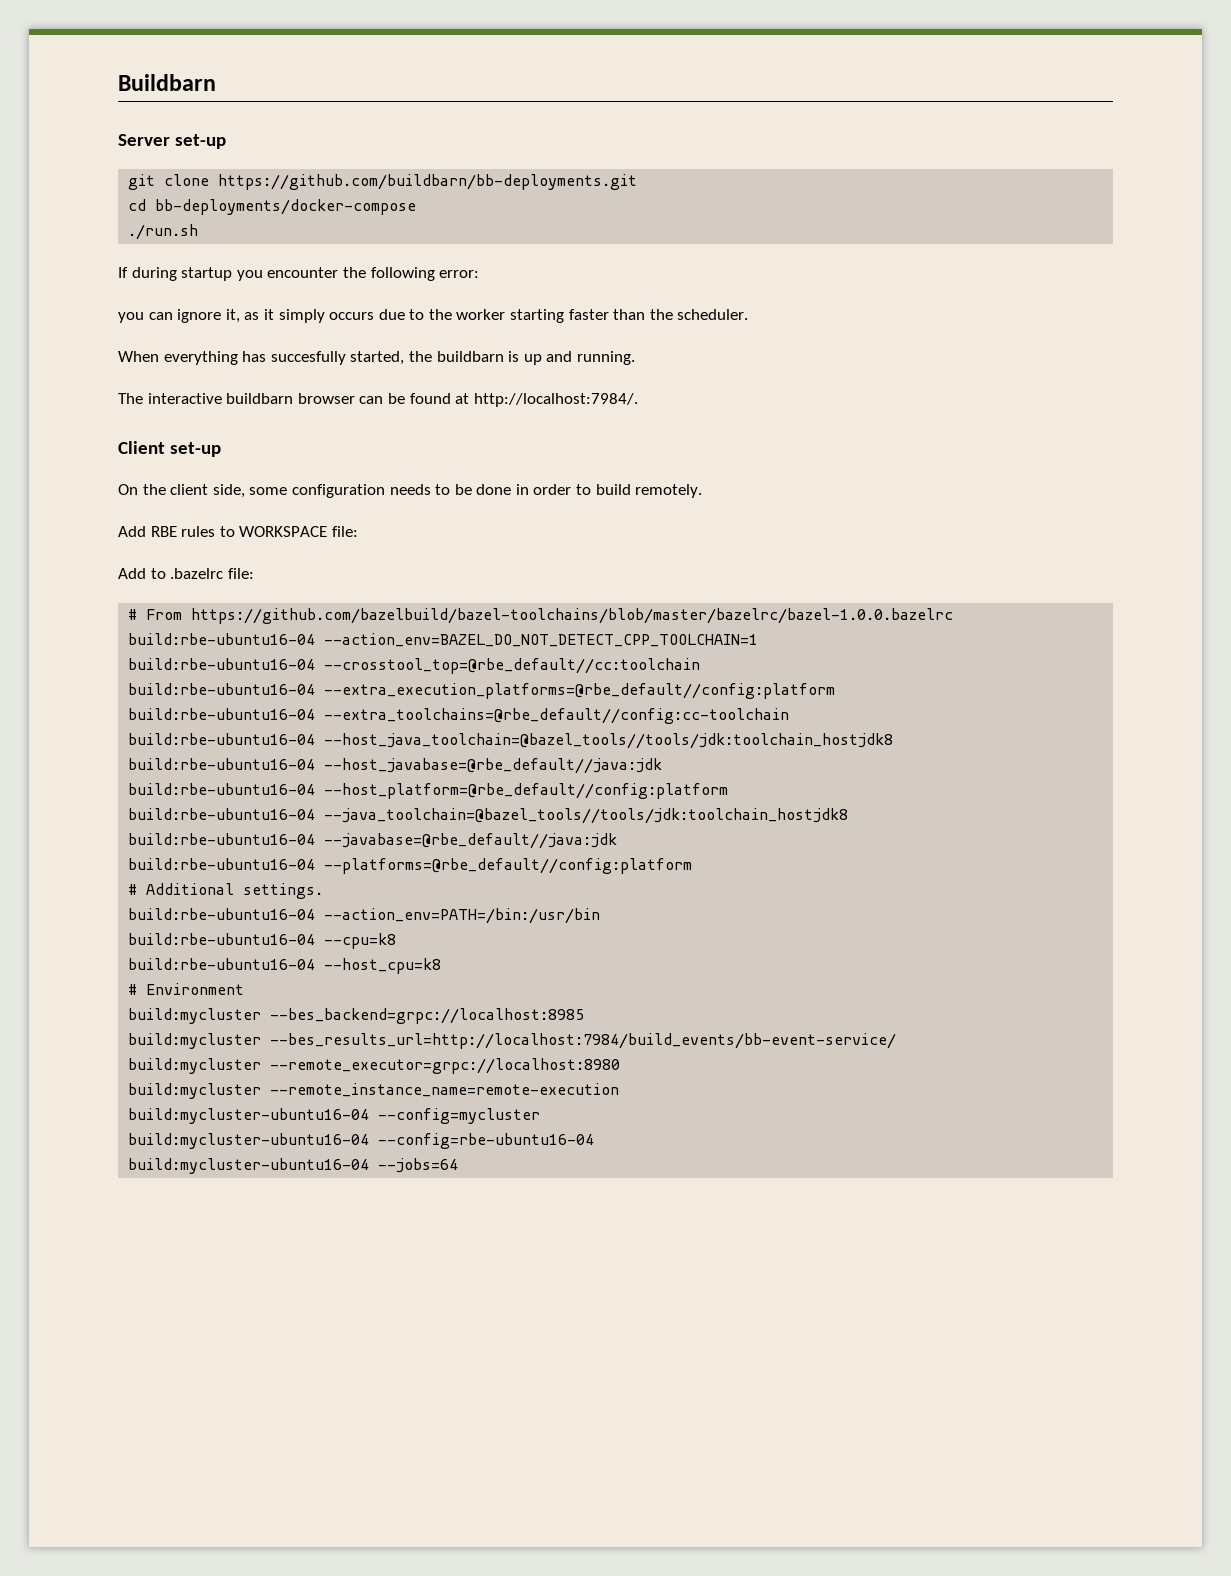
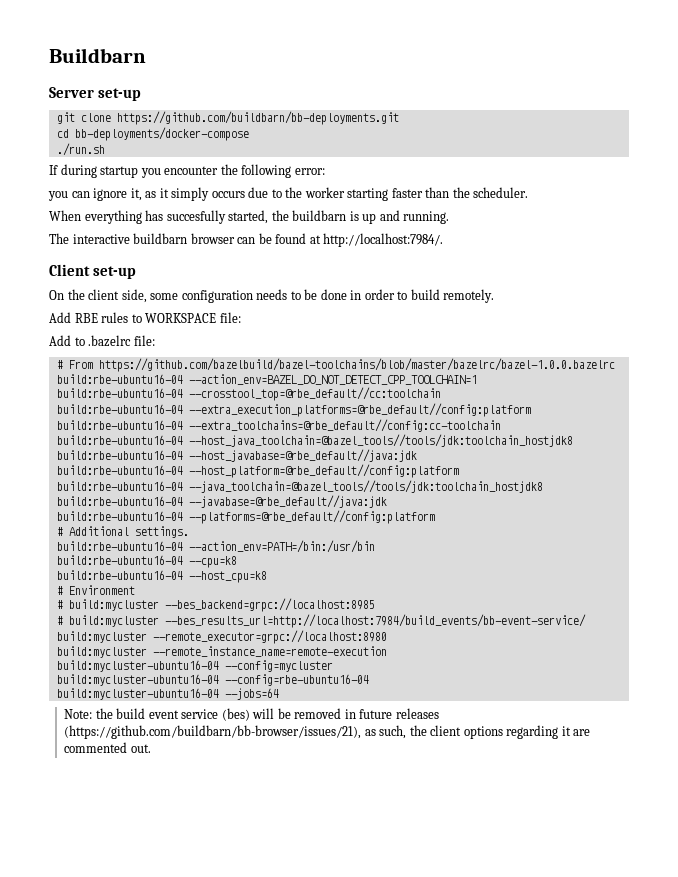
- build:mycluster --bes_backend=grpc://localhost:8985
+ # build:mycluster --bes_backend=grpc://localhost:8985
- build:mycluster --bes_results_url=http://localhost:7984/build_events/bb-event-service/
+ # build:mycluster --bes_results_url=http://localhost:7984/build_events/bb-event-service/
+ Note: the build event service (bes) will be removed in future releases (https://github.com/buildbarn/bb-browser/issues/21), as such, the client options regarding it are commented out.

